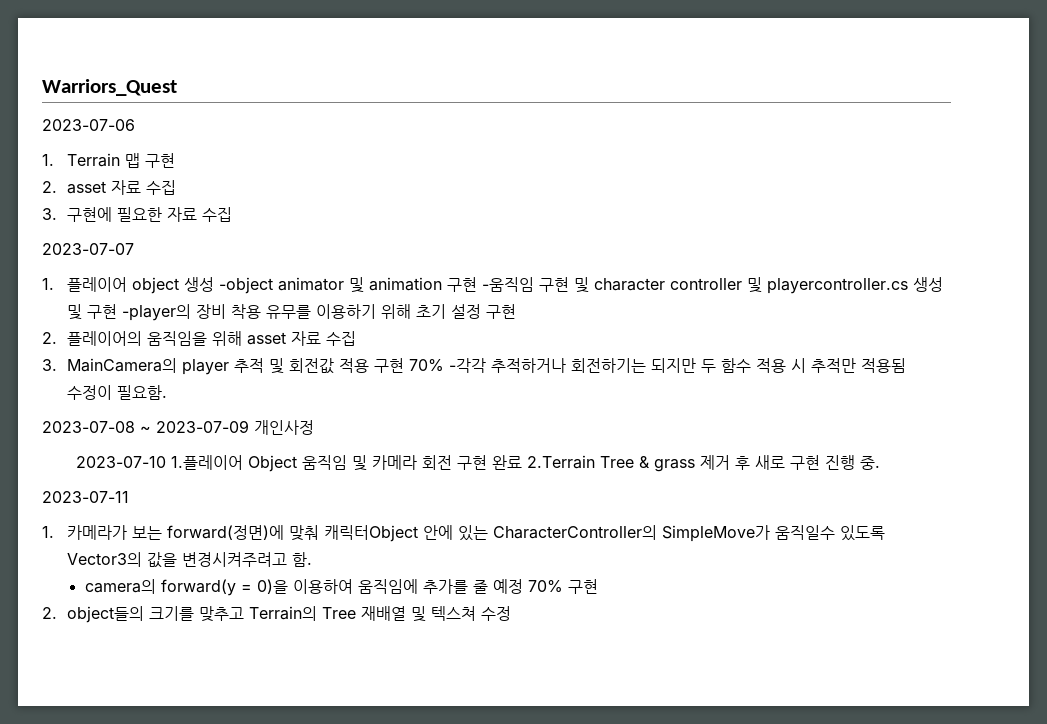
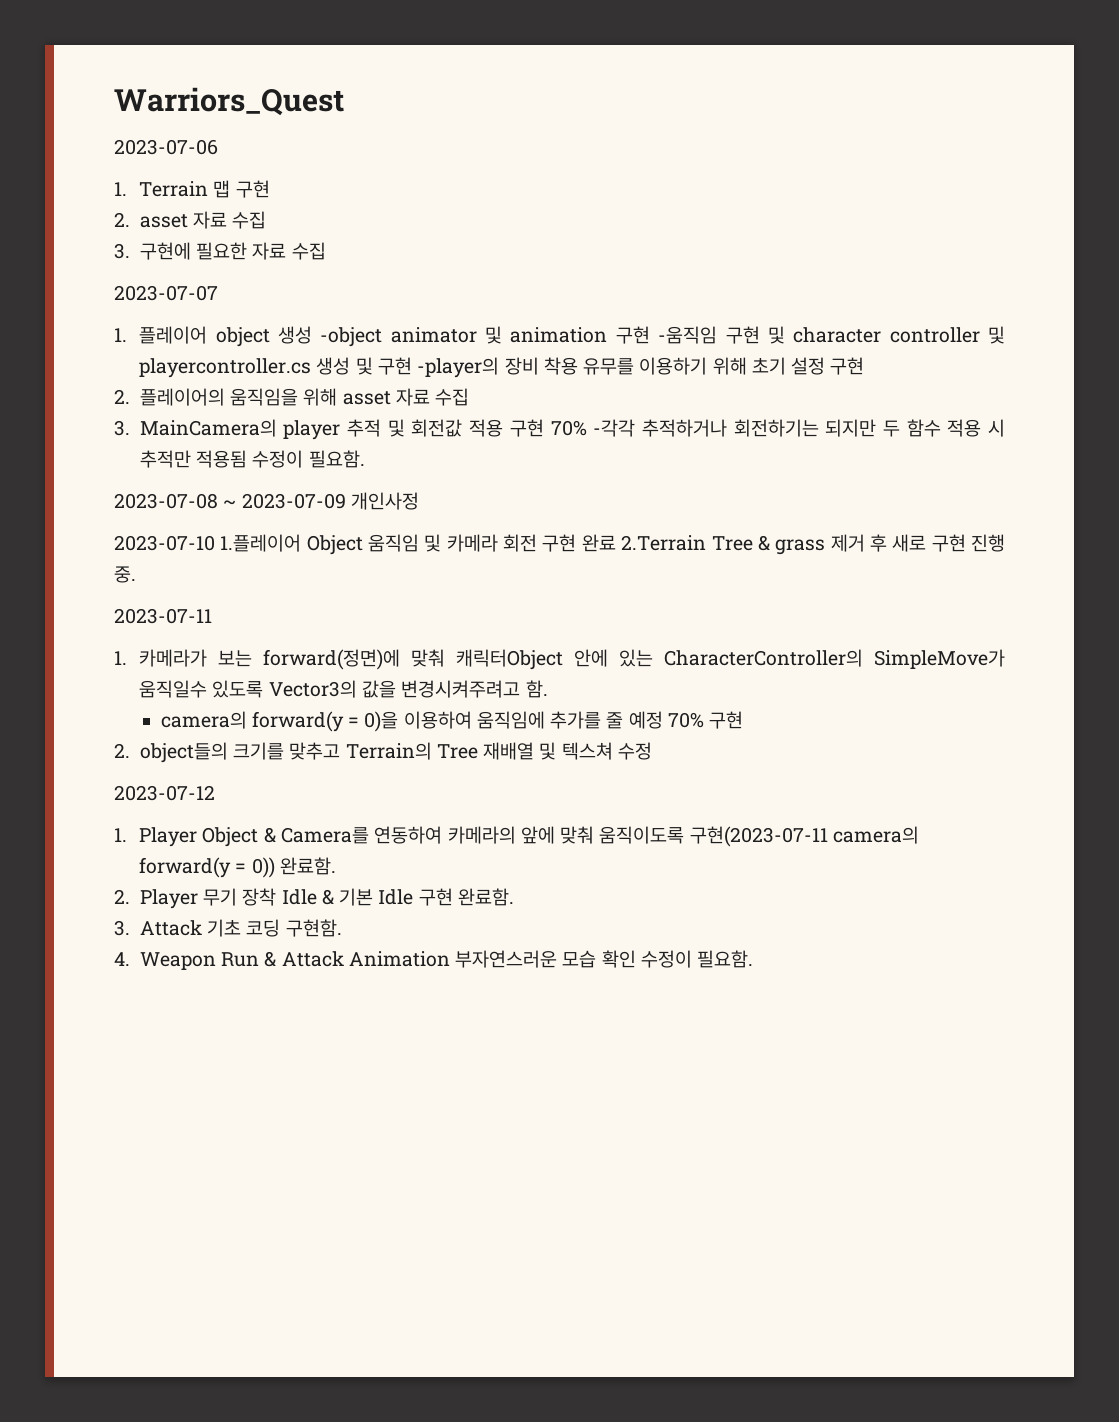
+ 2023-07-12
+ 1. Player Object & Camera를 연동하여 카메라의 앞에 맞춰 움직이도록 구현(2023-07-11 camera의 forward(y = 0)) 완료함.
+ 2. Player 무기 장착 Idle & 기본 Idle 구현 완료함.
+ 3. Attack 기초 코딩 구현함.
+ 4. Weapon Run & Attack Animation 부자연스러운 모습 확인 수정이 필요함.

